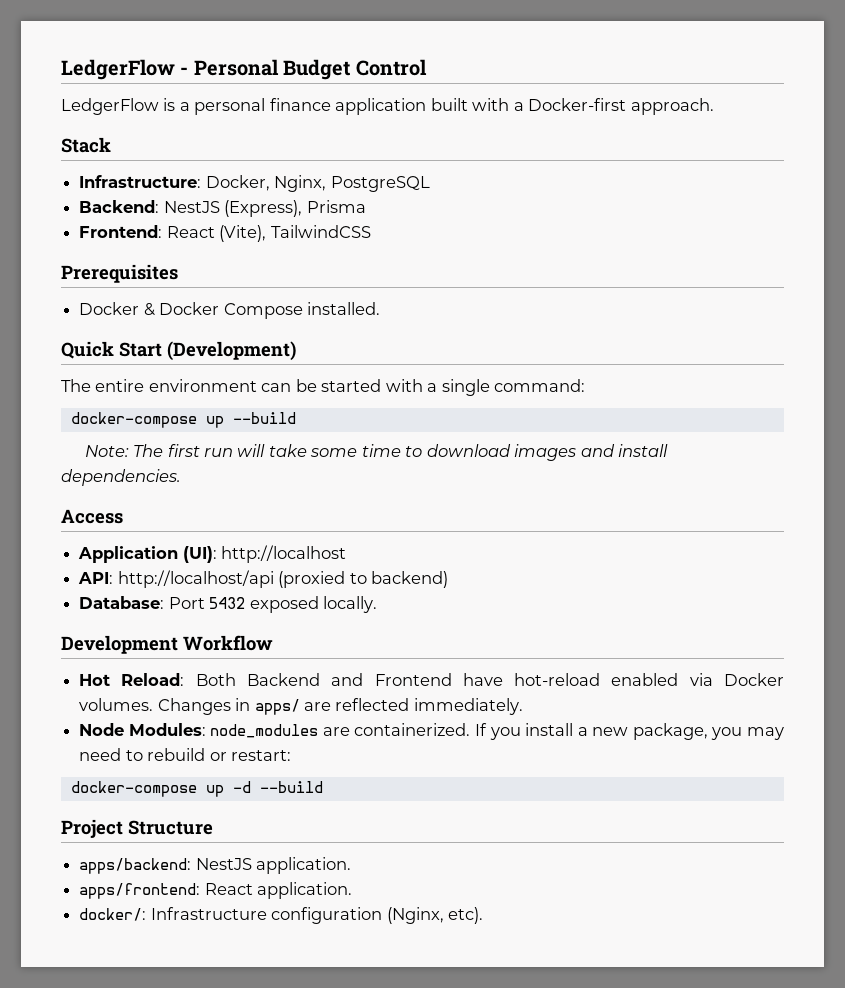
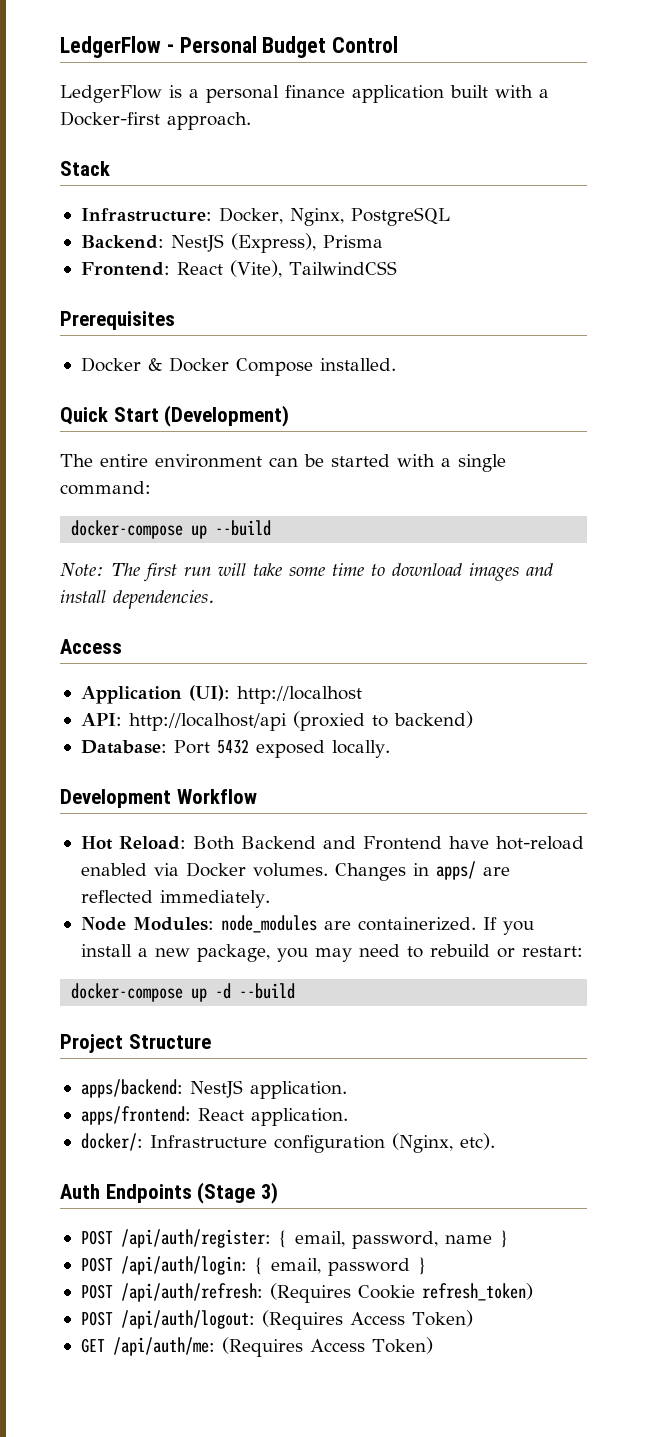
+ Auth Endpoints (Stage 3)
+ POST /api/auth/register: { email, password, name }
+ POST /api/auth/login: { email, password }
+ POST /api/auth/refresh: (Requires Cookie refresh_token)
+ POST /api/auth/logout: (Requires Access Token)
+ GET /api/auth/me: (Requires Access Token)

